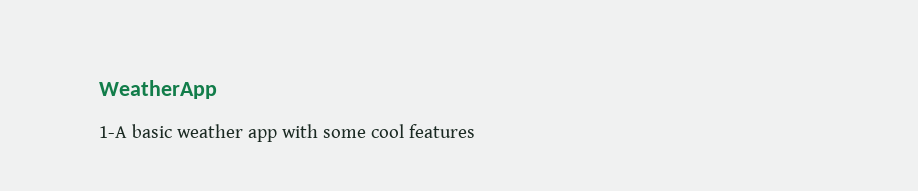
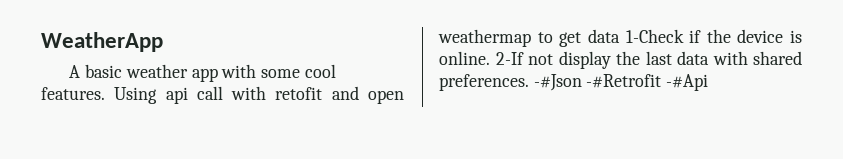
- 1-A basic weather app with some cool features
+ A basic weather app with some cool features. Using api call with retofit and open weathermap to get data 1-Check if the device is online. 2-If not display the last data with shared preferences. -#Json -#Retrofit -#Api

